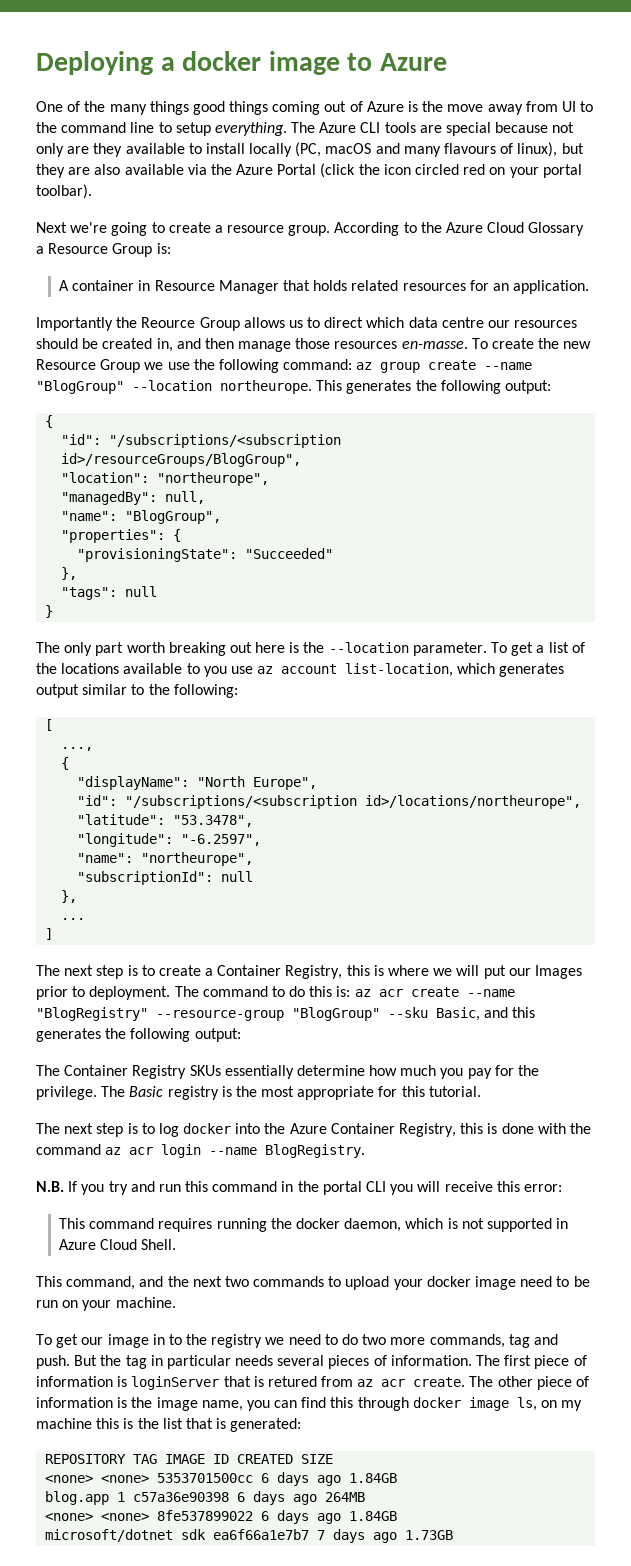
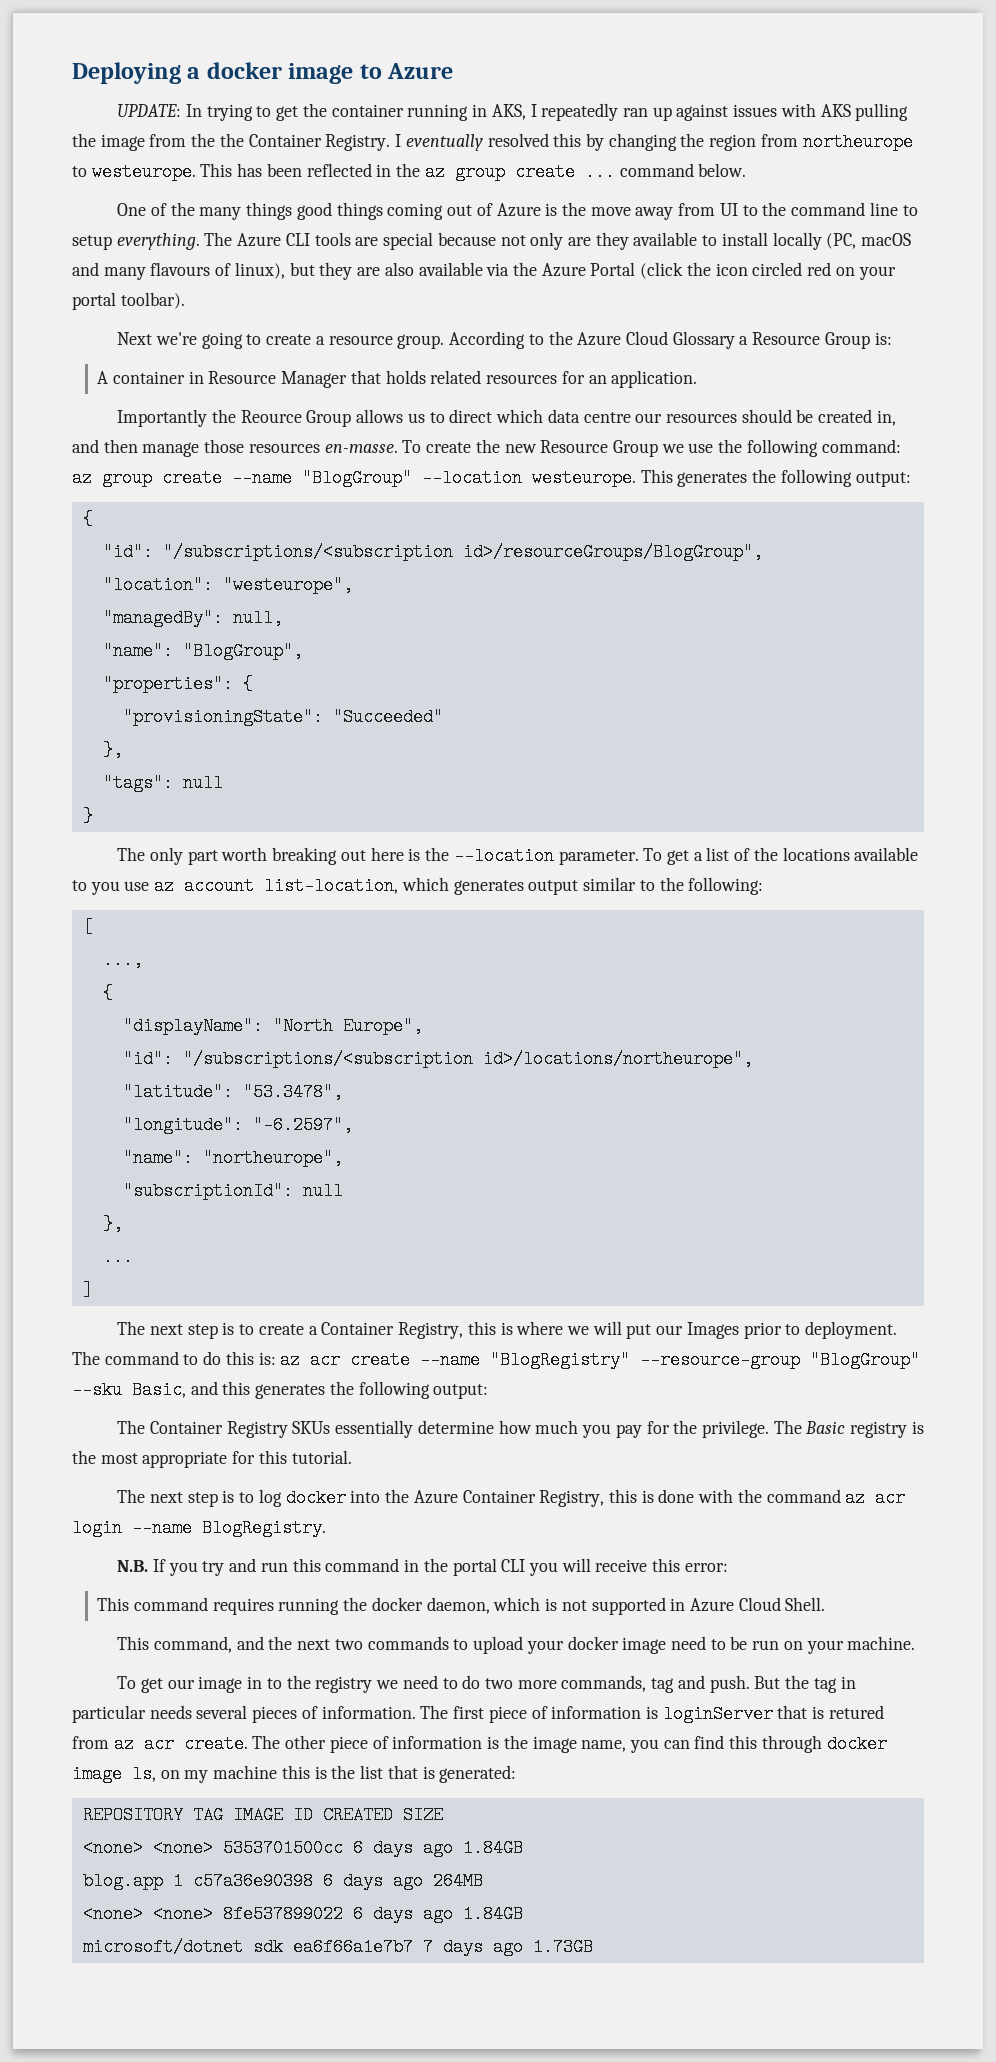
+ UPDATE: In trying to get the container running in AKS, I repeatedly ran up against issues with AKS pulling the image from the the Container Registry. I eventually resolved this by changing the region from northeurope to westeurope. This has been reflected in the az group create ... command below.
- To create the new Resource Group we use the following command: az group create --name "BlogGroup" --location northeurope.
+ To create the new Resource Group we use the following command: az group create --name "BlogGroup" --location westeurope.
- "location": "northeurope",
+ "location": "westeurope",

